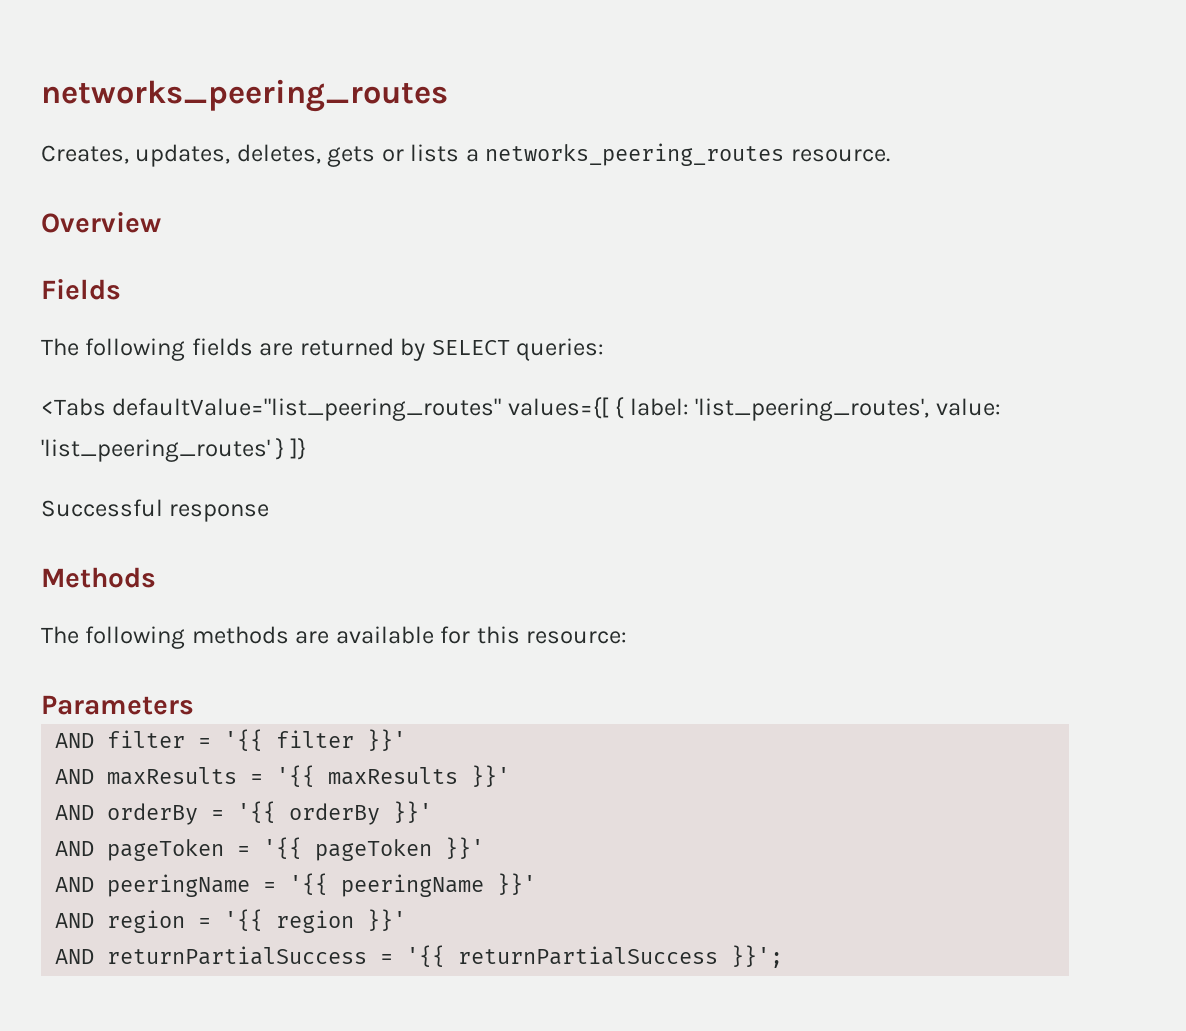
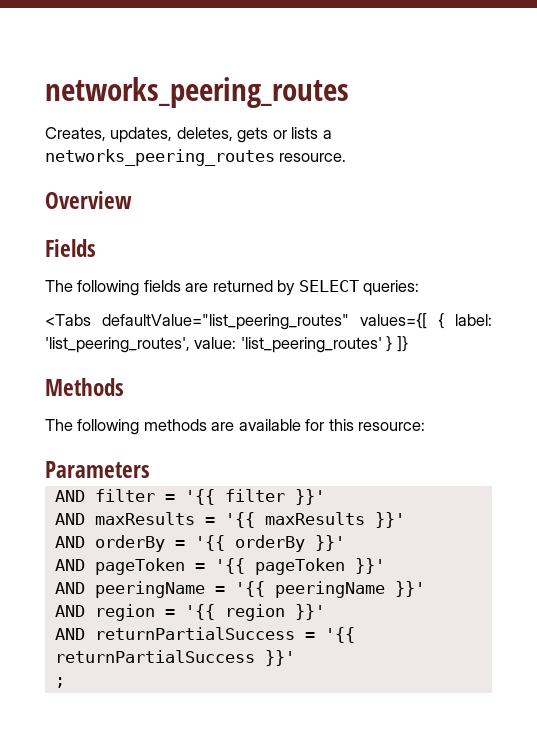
- Successful response
- AND returnPartialSuccess = '{{ returnPartialSuccess }}';
+ AND returnPartialSuccess = '{{ returnPartialSuccess }}'
+ ;

